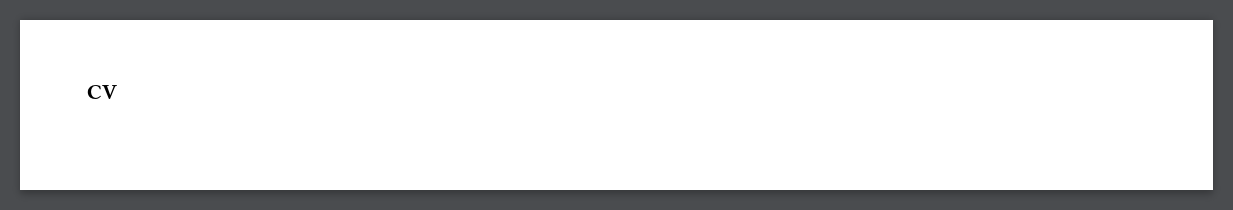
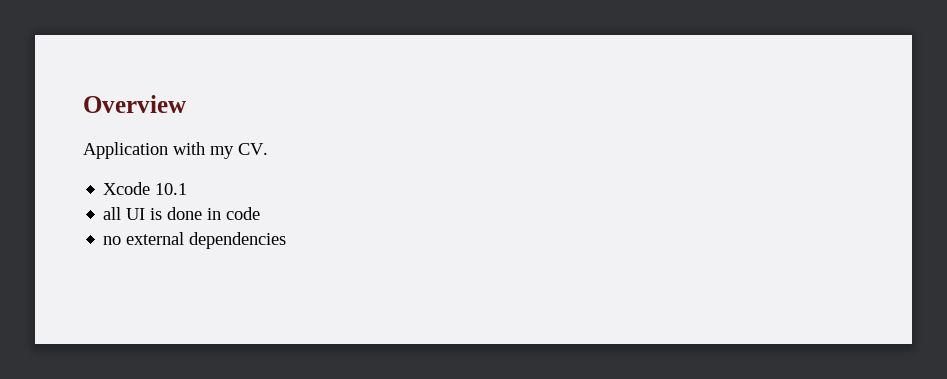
- CV
+ Overview
+ Application with my CV.
+ Xcode 10.1
+ all UI is done in code
+ no external dependencies

